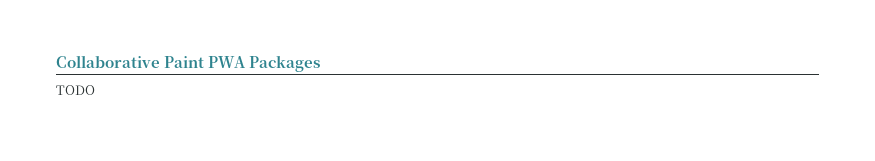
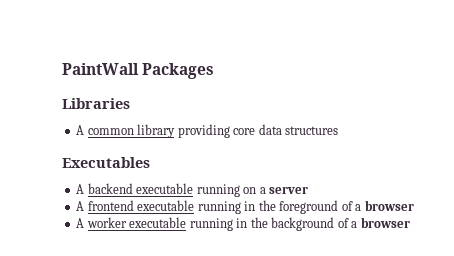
- Collaborative Paint PWA Packages
- TODO
+ PaintWall Packages
+ Libraries
+ A common library providing core data structures
+ Executables
+ A backend executable running on a server
+ A frontend executable running in the foreground of a browser
+ A worker executable running in the background of a browser

